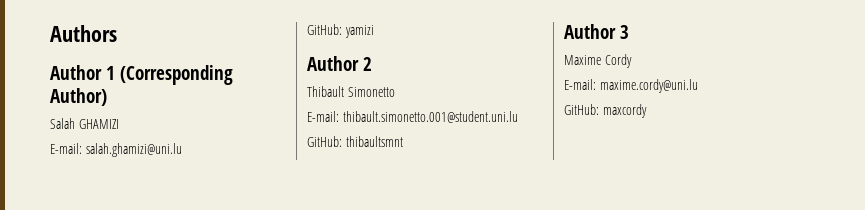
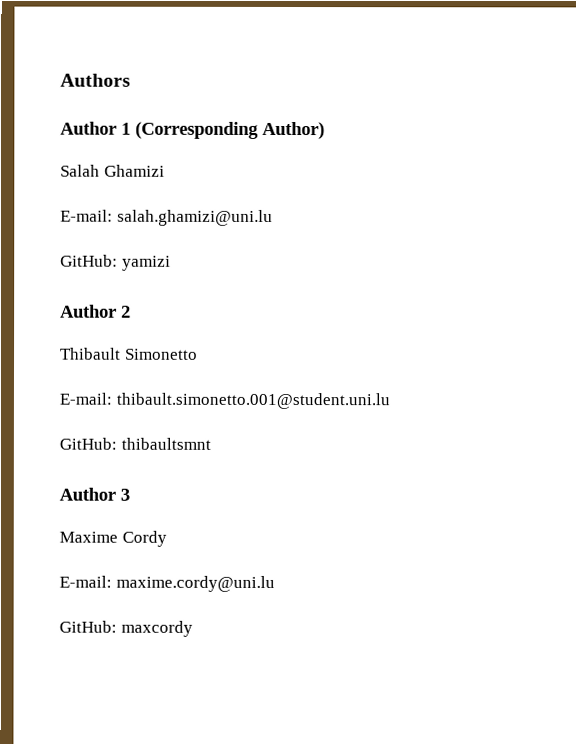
- Salah GHAMIZI
+ Salah Ghamizi

